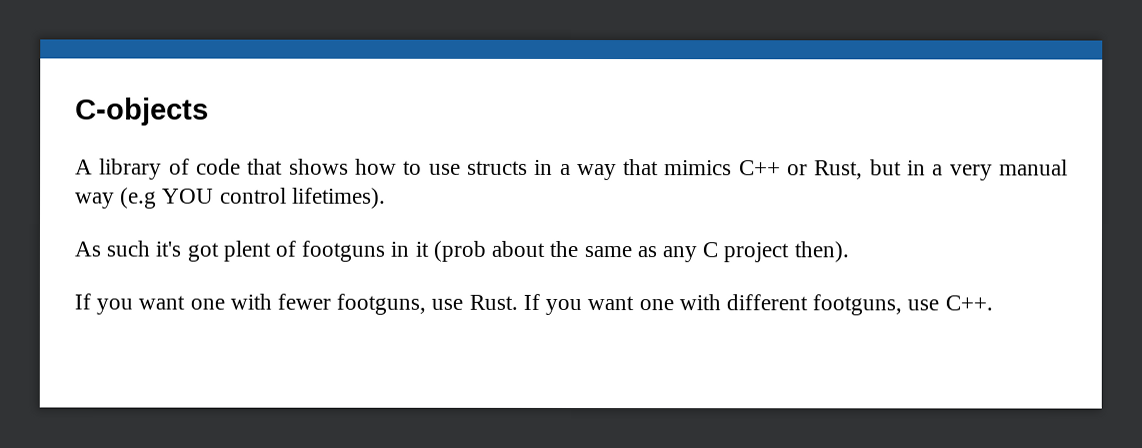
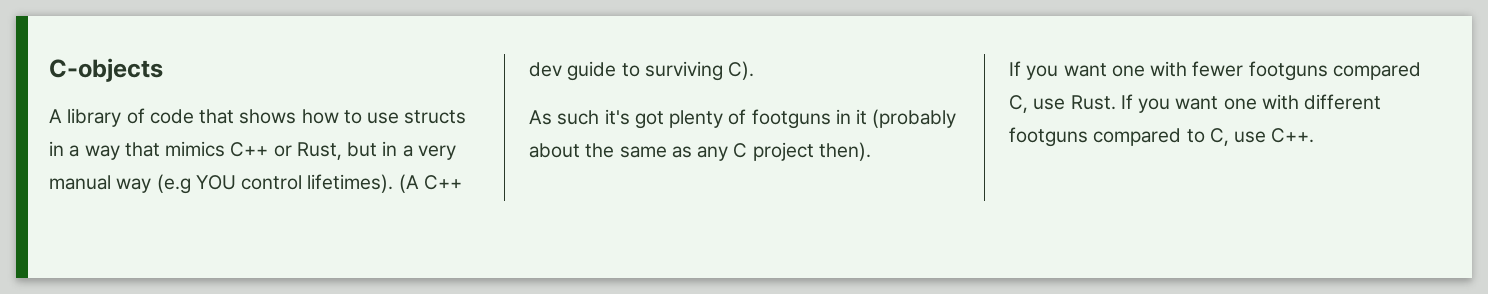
+ (A C++ dev guide to surviving C).
- As such it's got plent of footguns in it (prob about the same as any C project then).
+ As such it's got plenty of footguns in it (probably about the same as any C project then).
- If you want one with fewer footguns, use Rust.
+ If you want one with fewer footguns compared C, use Rust.
- If you want one with different footguns, use C++.
+ If you want one with different footguns compared to C, use C++.

